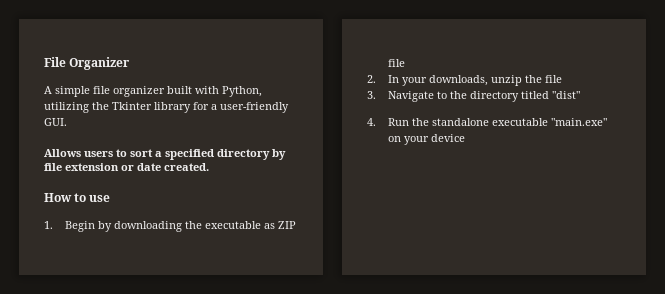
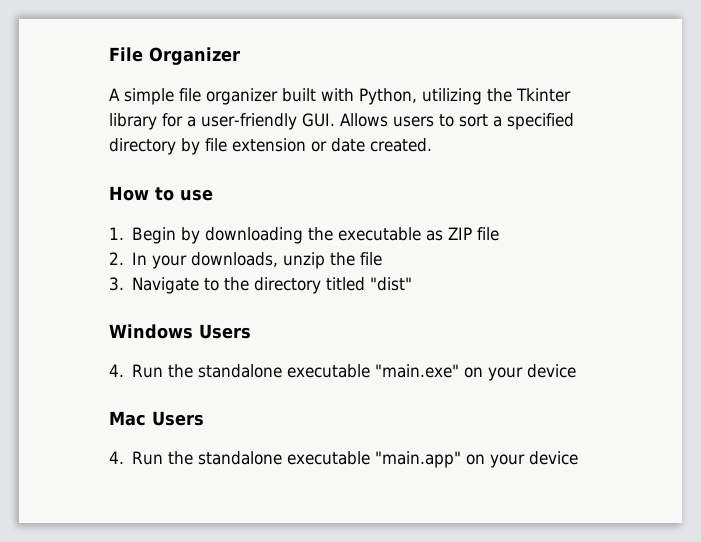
- A simple file organizer built with Python, utilizing the Tkinter library for a user-friendly GUI.
- Allows users to sort a specified directory by file extension or date created.
+ A simple file organizer built with Python, utilizing the Tkinter library for a user-friendly GUI. Allows users to sort a specified directory by file extension or date created.
+ Windows Users
+ Mac Users
+ 4. Run the standalone executable "main.app" on your device

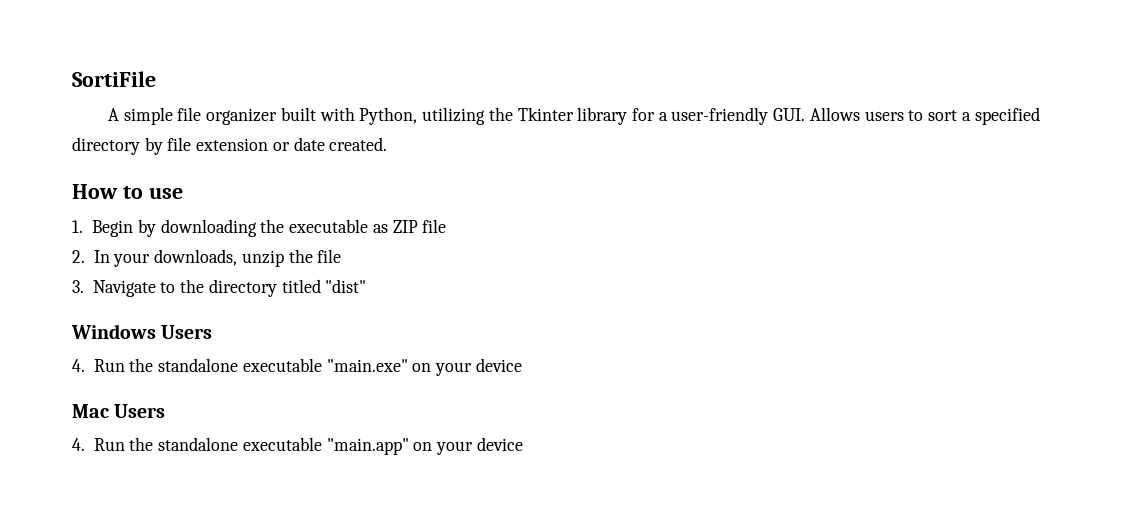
- File Organizer
+ SortiFile

